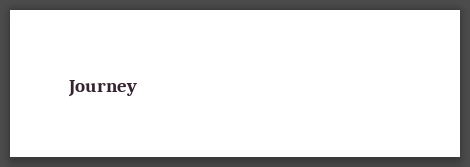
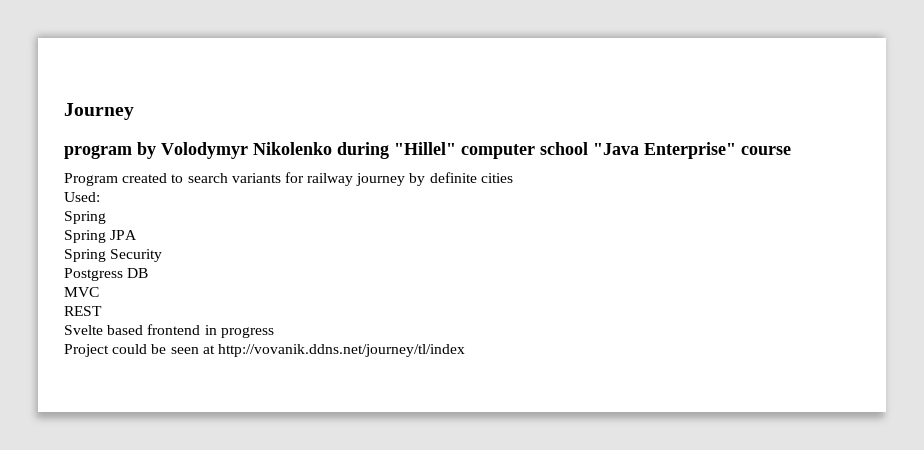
+ program by Volodymyr Nikolenko during "Hillel" computer school "Java Enterprise" course
+ Program created to search variants for railway journey by definite cities
+ Used:
+ Spring
+ Spring JPA
+ Spring Security
+ Postgress DB
+ MVC
+ REST
+ Svelte based frontend in progress
+ Project could be seen at http://vovanik.ddns.net/journey/tl/index

